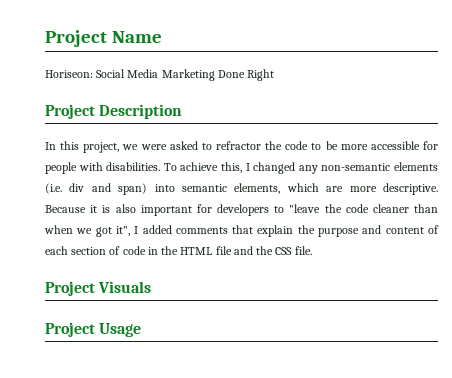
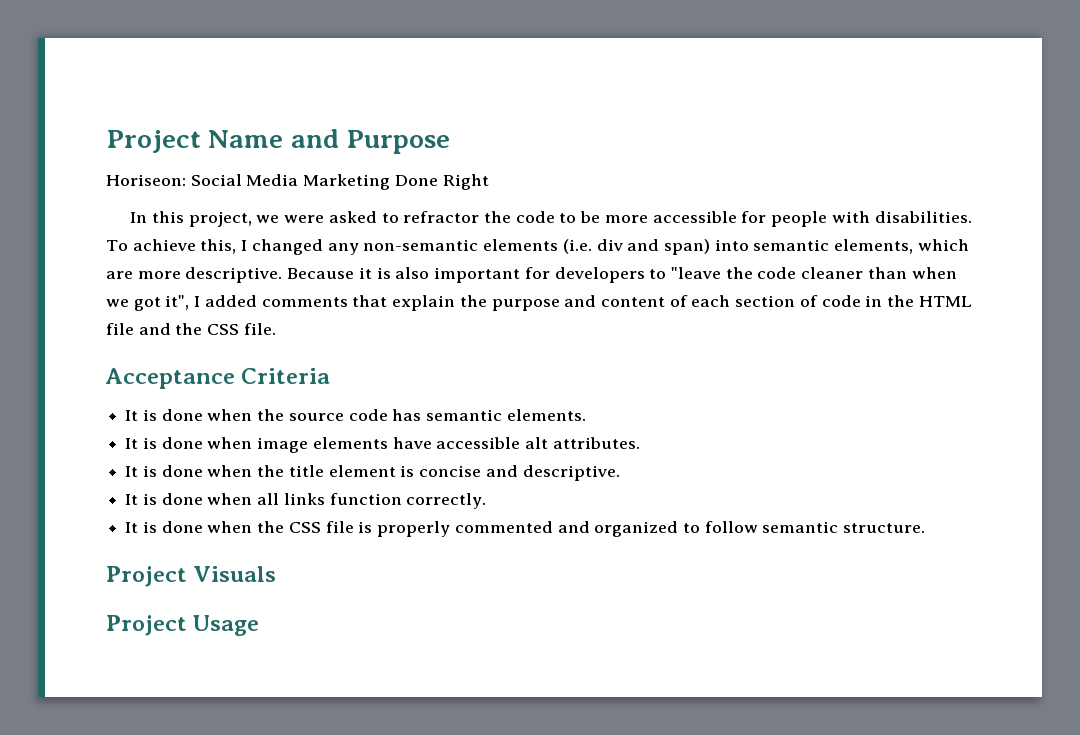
- Project Name
+ Project Name and Purpose
- Project Description
+ Acceptance Criteria
+ It is done when the source code has semantic elements.
+ It is done when image elements have accessible alt attributes.
+ It is done when the title element is concise and descriptive.
+ It is done when all links function correctly.
+ It is done when the CSS file is properly commented and organized to follow semantic structure.

